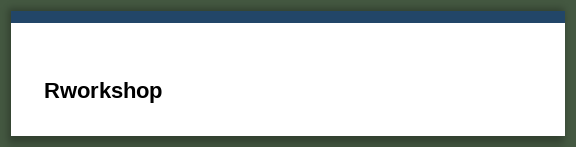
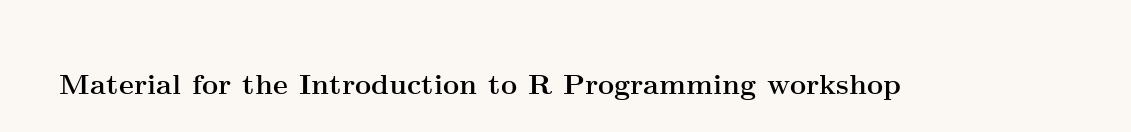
- Rworkshop
+ Material for the Introduction to R Programming workshop

